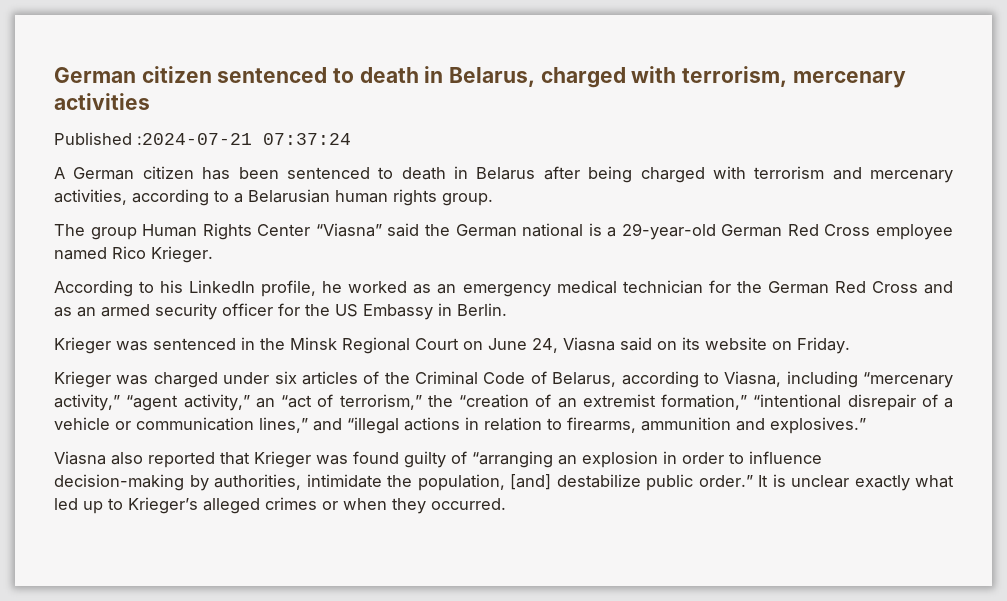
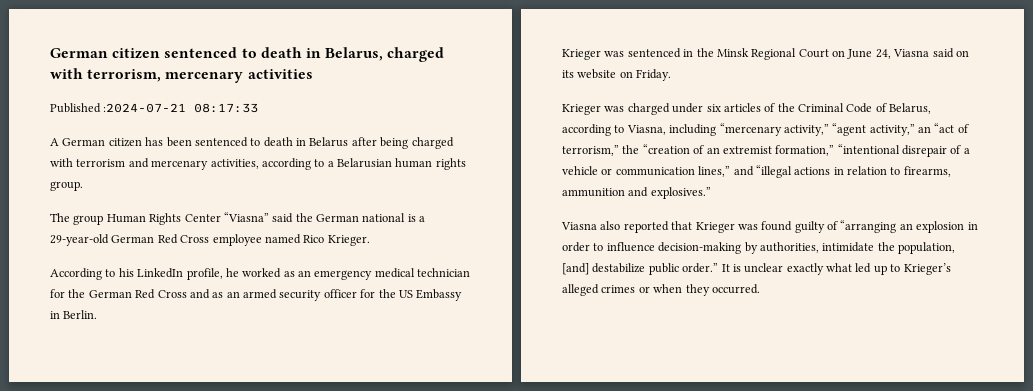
- Published :2024-07-21 07:37:24
+ Published :2024-07-21 08:17:33

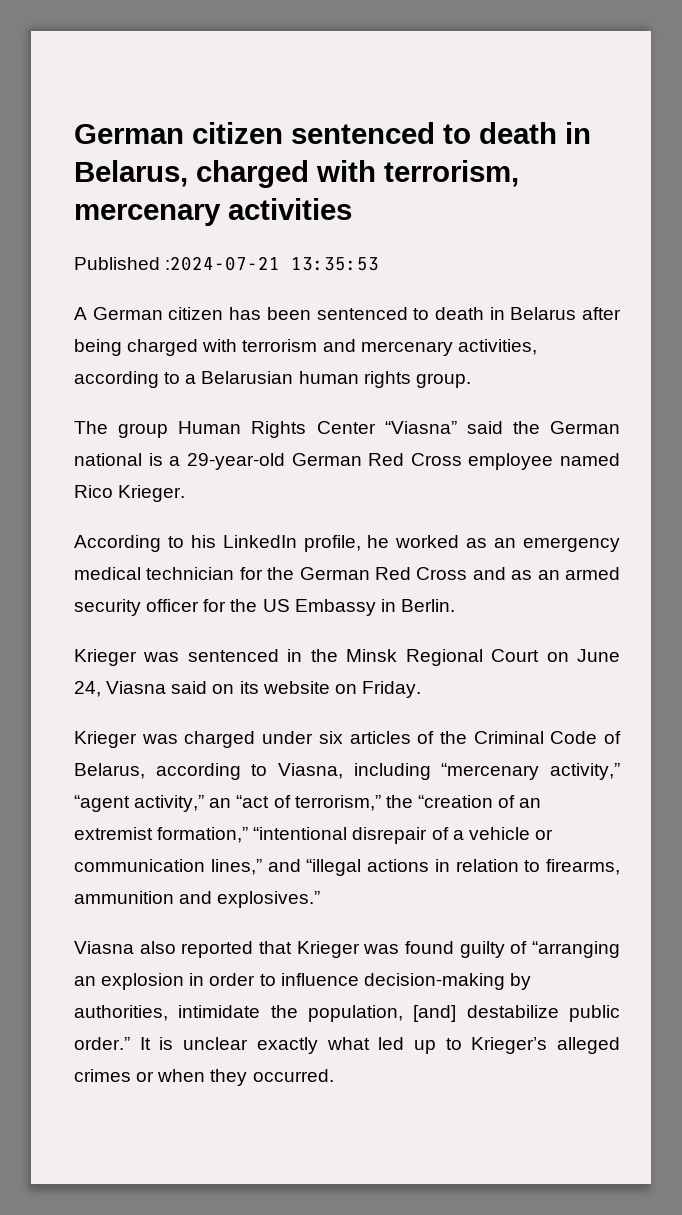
- Published :2024-07-21 08:17:33
+ Published :2024-07-21 13:35:53

